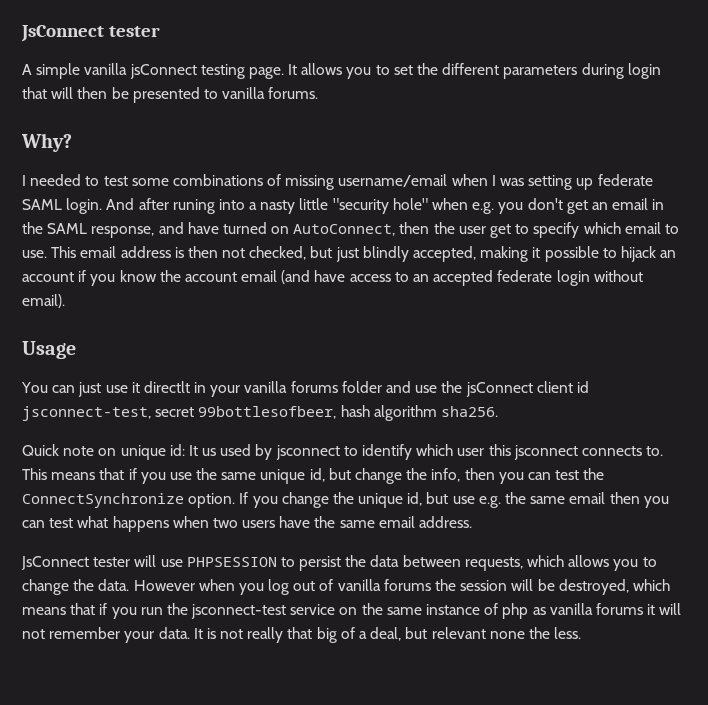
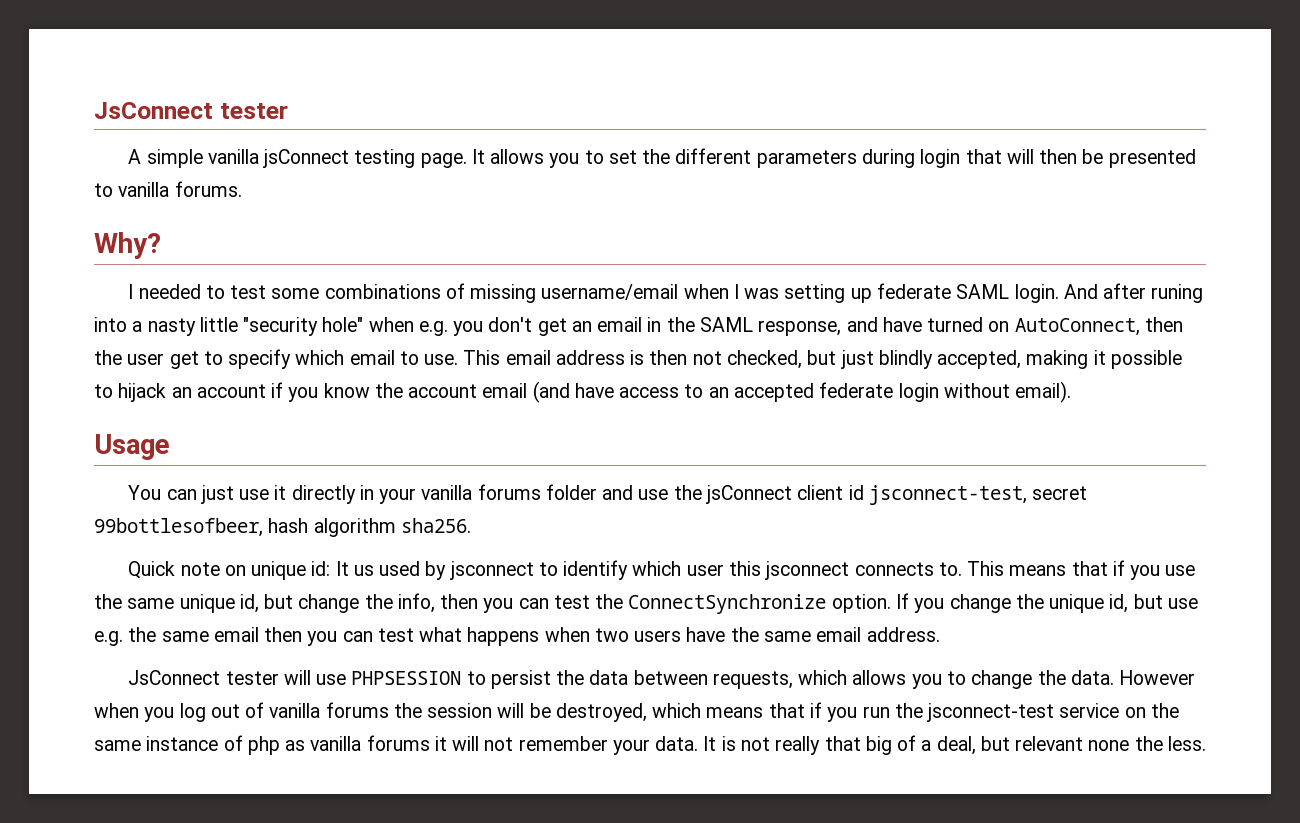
- You can just use it directlt in your vanilla forums folder and use the jsConnect client id jsconnect-test, secret 99bottlesofbeer, hash algorithm sha256.
+ You can just use it directly in your vanilla forums folder and use the jsConnect client id jsconnect-test, secret 99bottlesofbeer, hash algorithm sha256.

